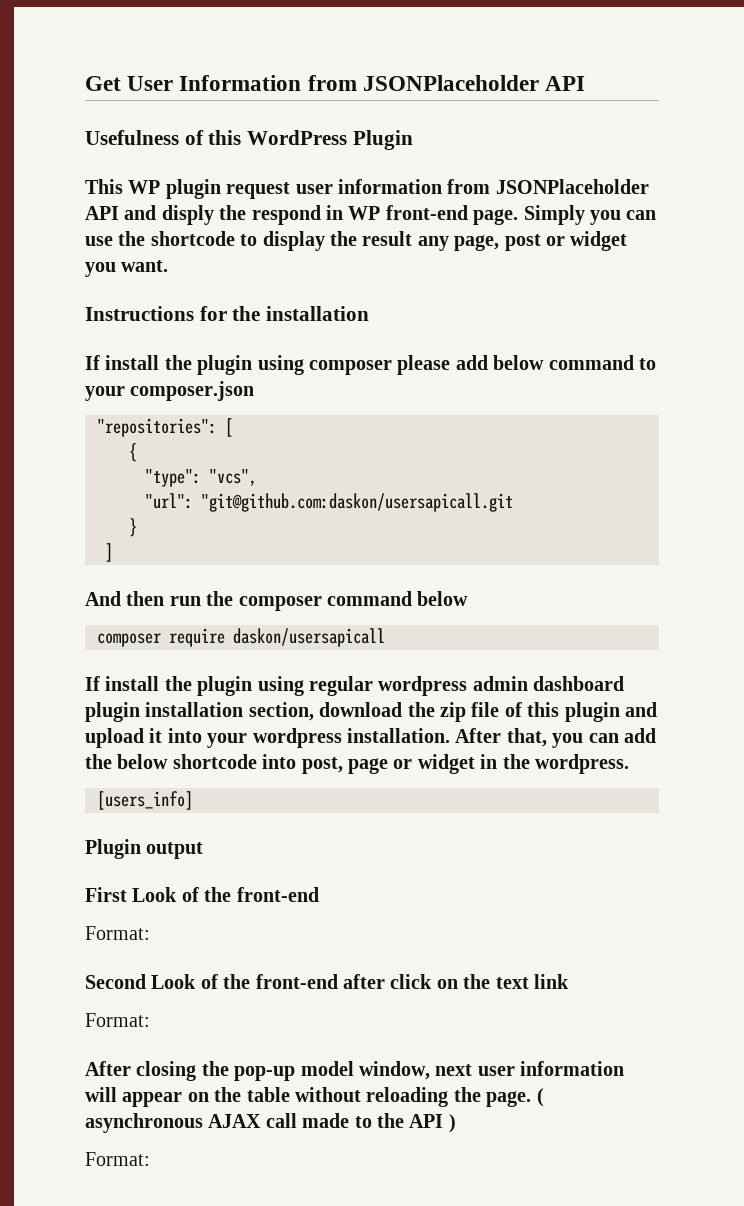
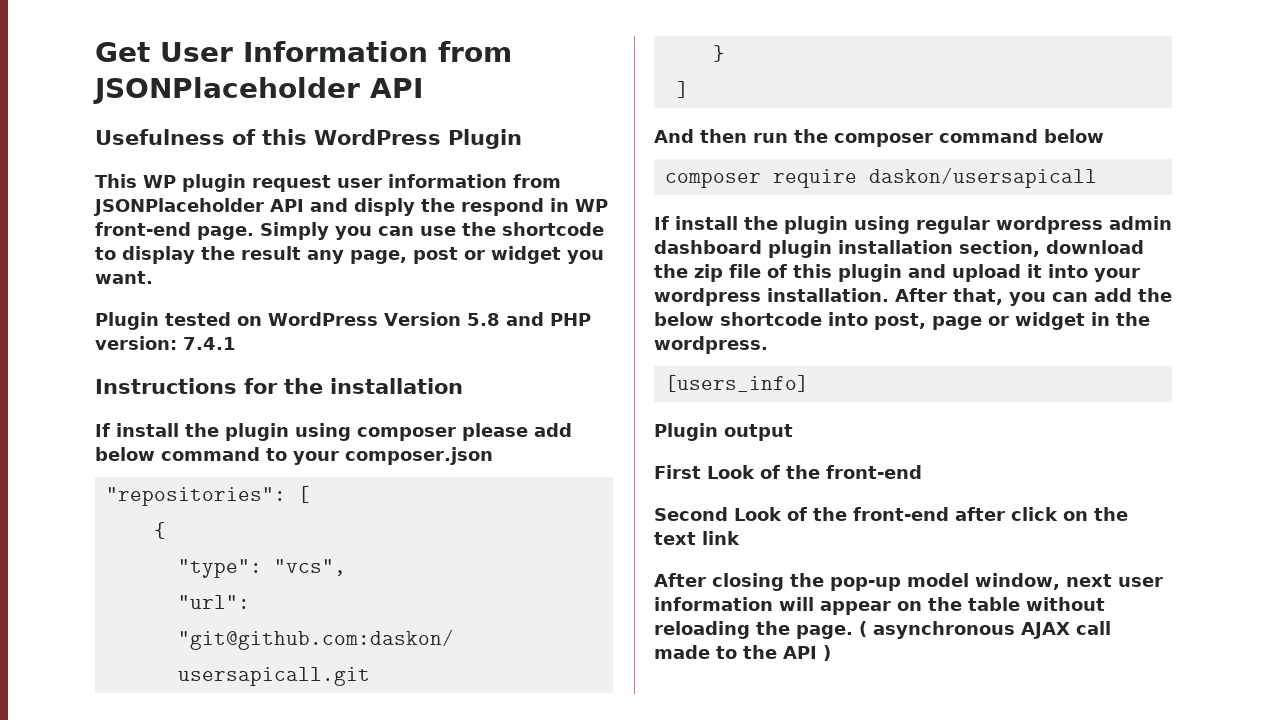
+ Plugin tested on WordPress Version 5.8 and PHP version: 7.4.1
  First Look of the front-end
- Format:
  Second Look of the front-end after click on the text link
- Format:
  ( asynchronous AJAX call made to the API )
- Format:

